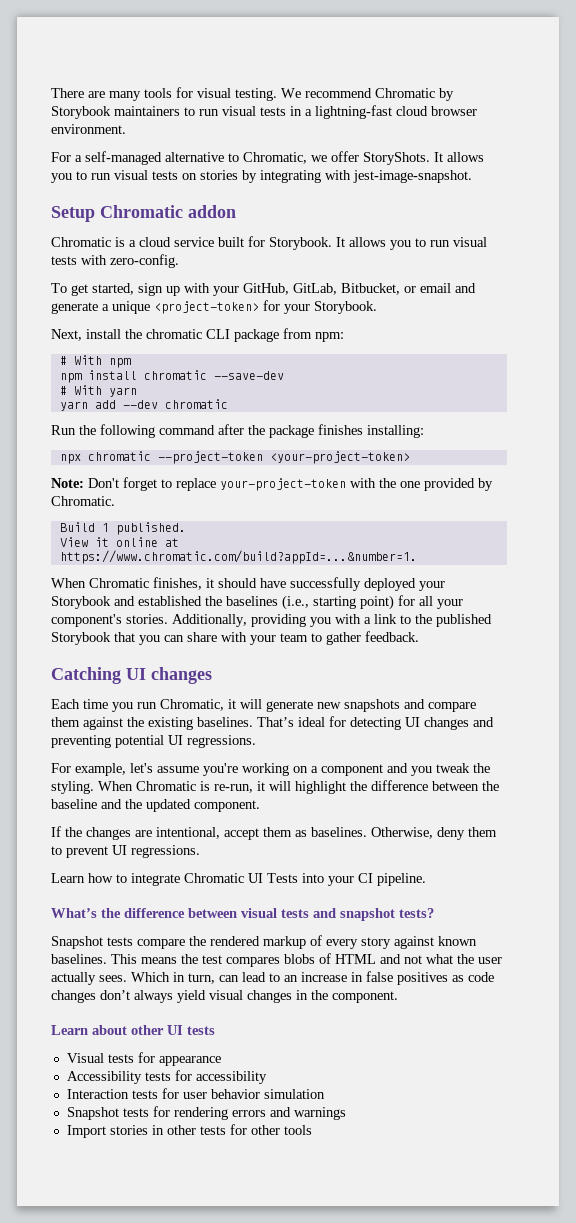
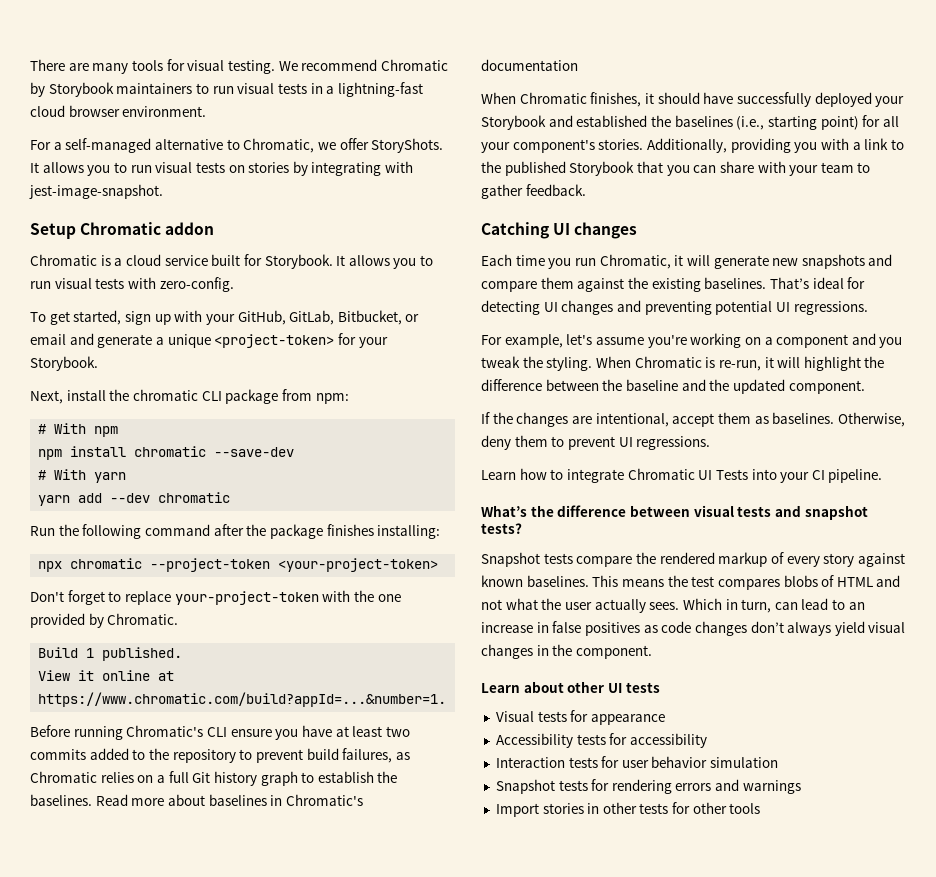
- Note: Don't forget to replace your-project-token with the one provided by Chromatic.
+ Don't forget to replace your-project-token with the one provided by Chromatic.
+ Before running Chromatic's CLI ensure you have at least two commits added to the repository to prevent build failures, as Chromatic relies on a full Git history graph to establish the baselines. Read more about baselines in Chromatic's documentation

